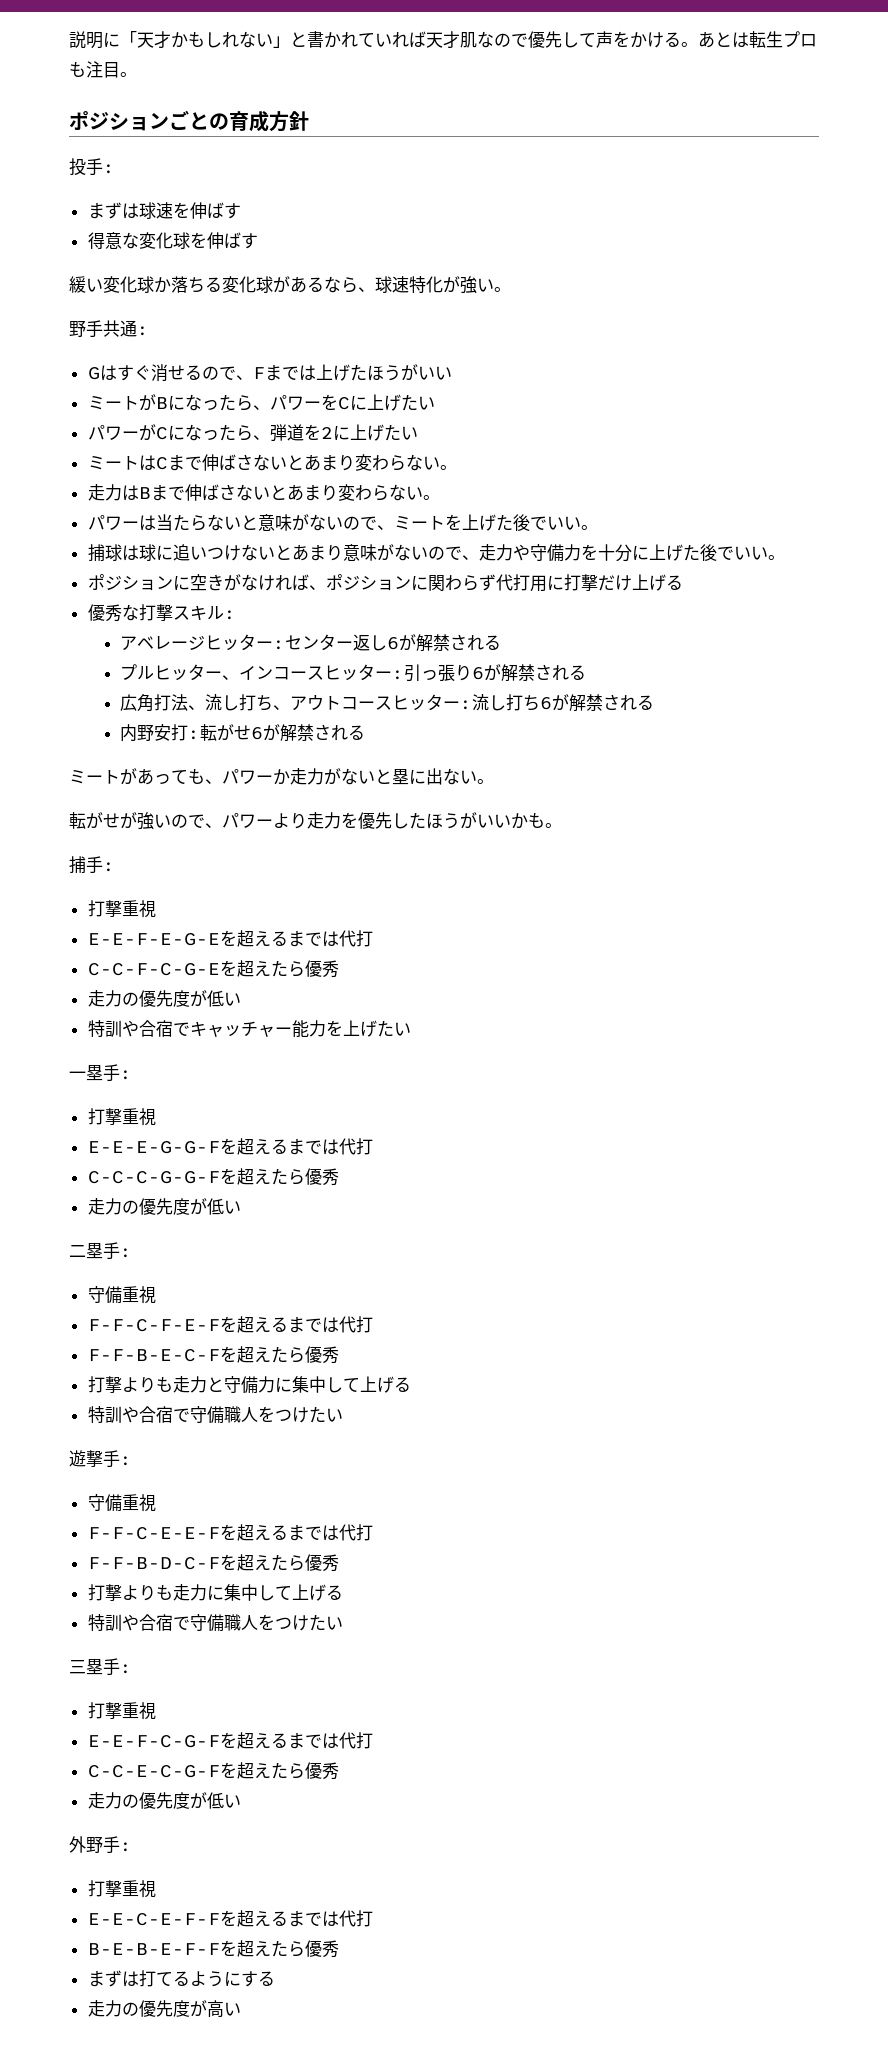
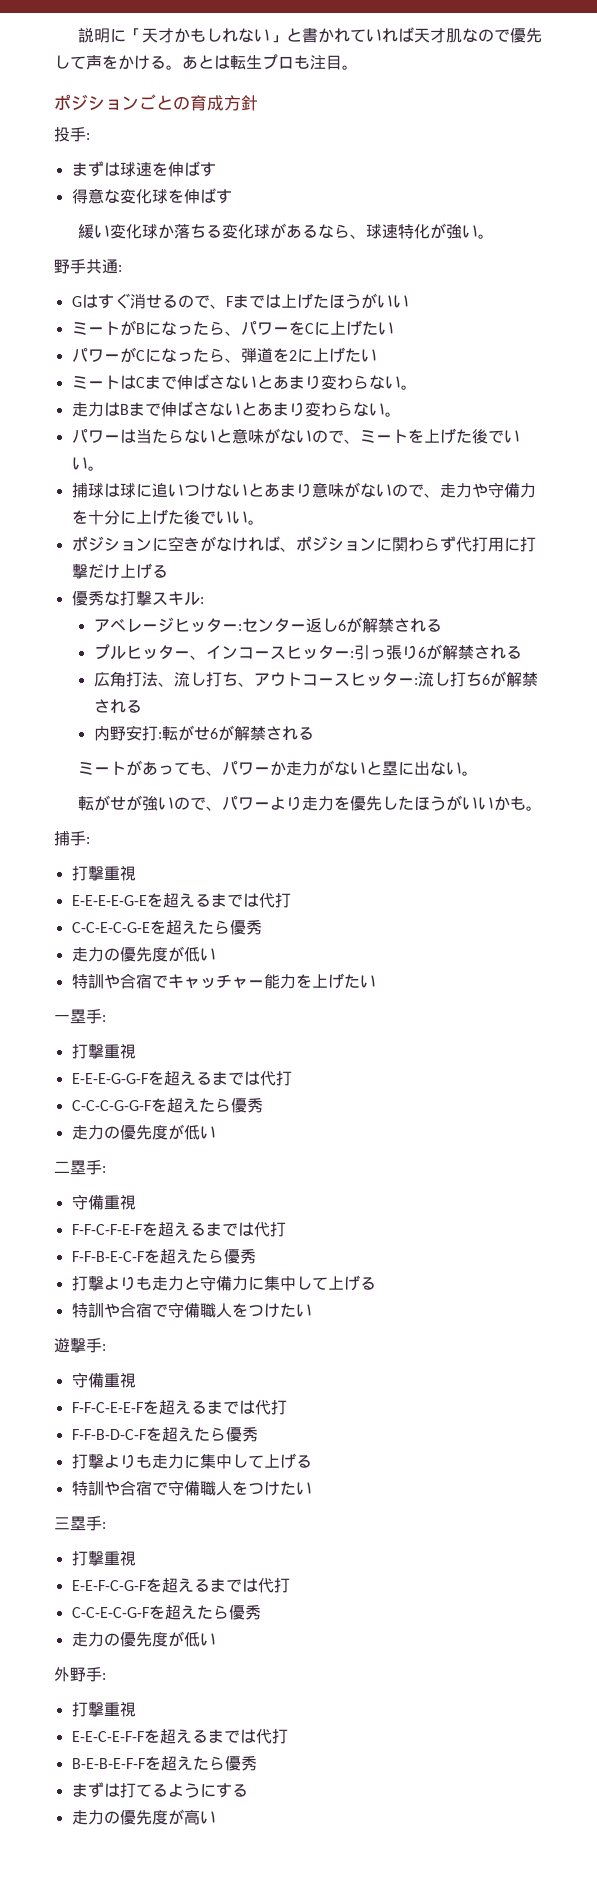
- E-E-F-E-G-Eを超えるまでは代打
- C-C-F-C-G-Eを超えたら優秀
+ E-E-E-E-G-Eを超えるまでは代打
+ C-C-E-C-G-Eを超えたら優秀

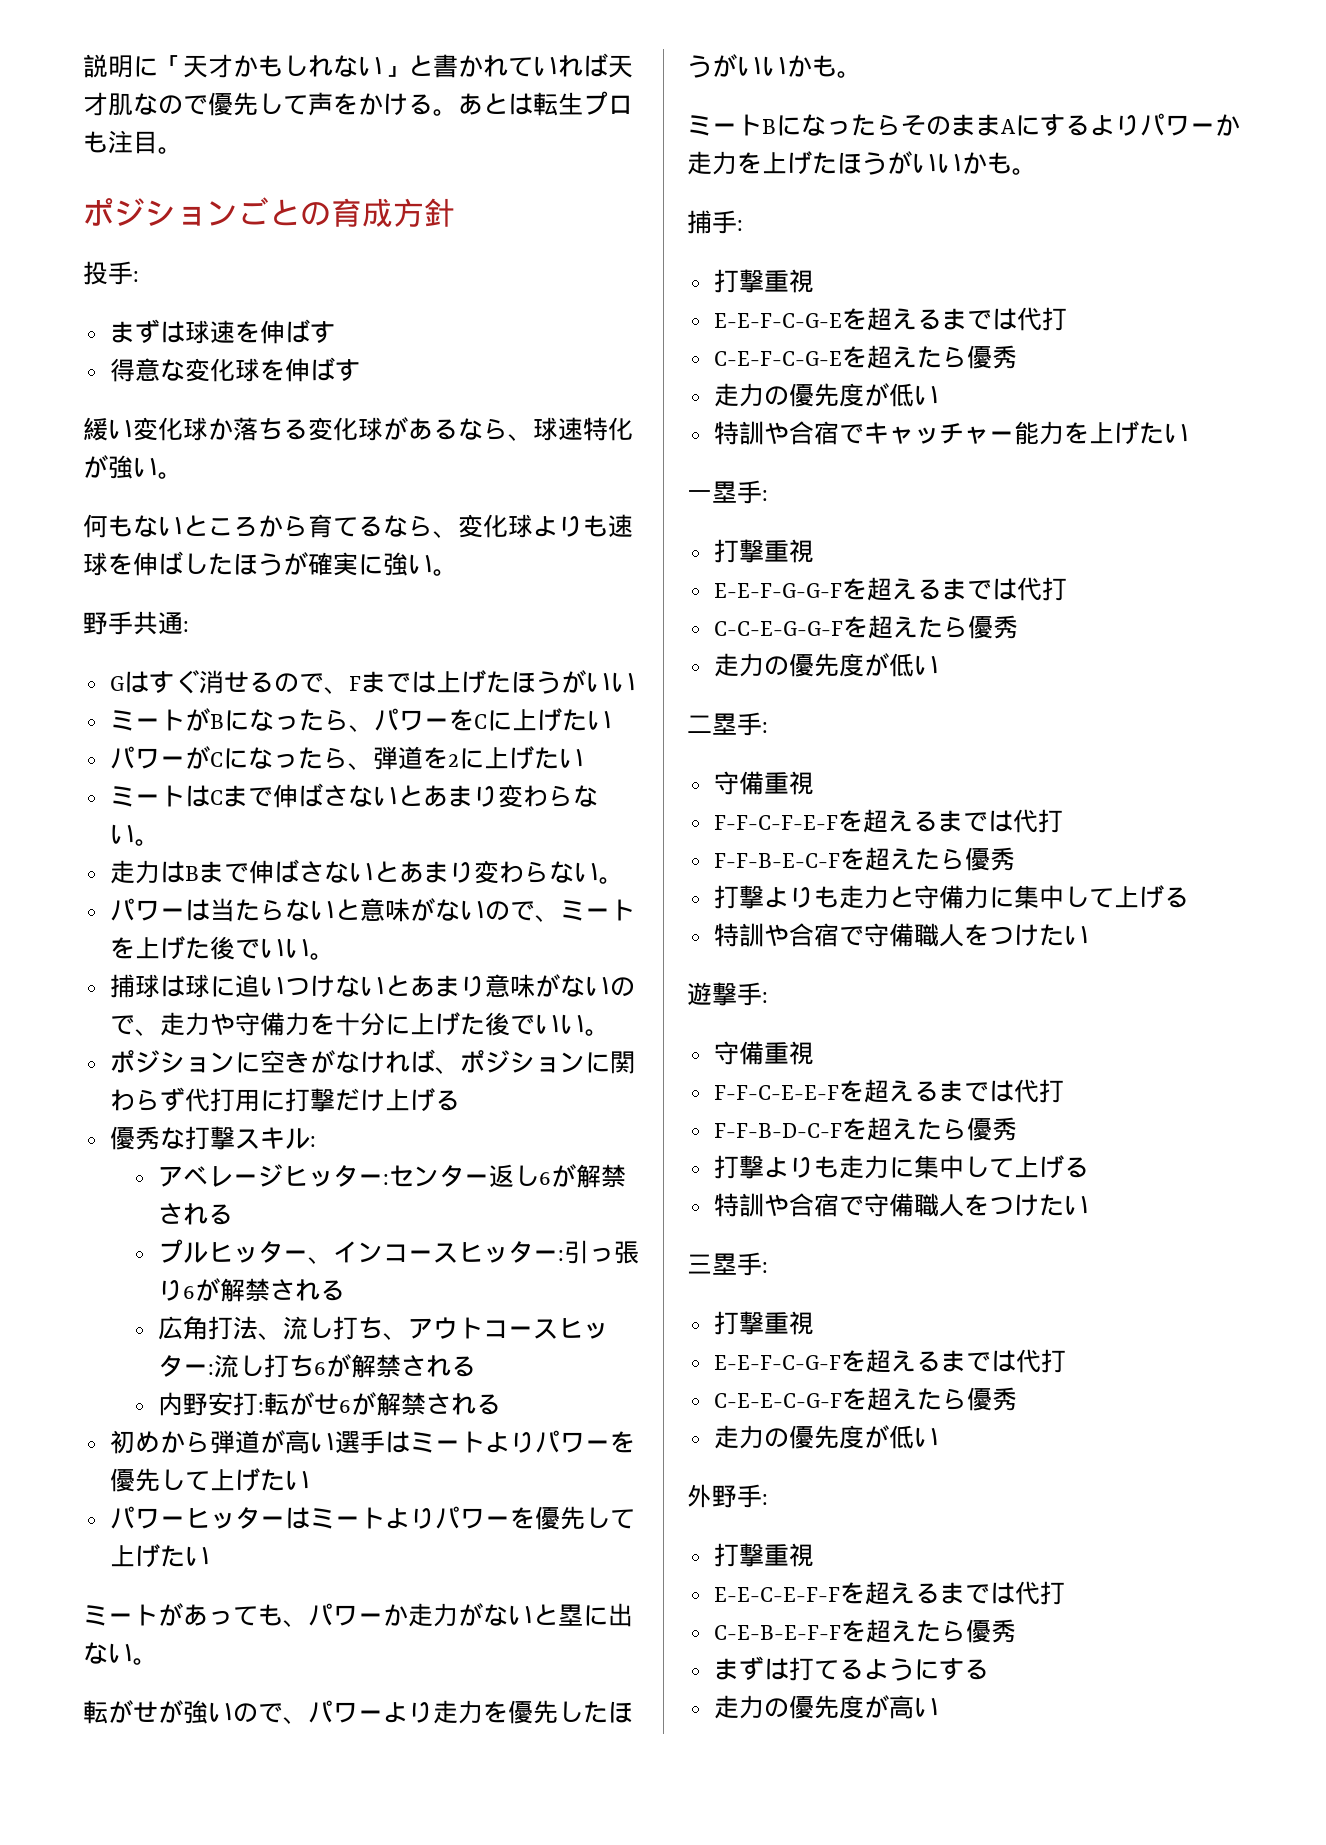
+ 何もないところから育てるなら、変化球よりも速球を伸ばしたほうが確実に強い。
+ 初めから弾道が高い選手はミートよりパワーを優先して上げたい
+ パワーヒッターはミートよりパワーを優先して上げたい
+ ミートBになったらそのままAにするよりパワーか走力を上げたほうがいいかも。
- E-E-E-E-G-Eを超えるまでは代打
- C-C-E-C-G-Eを超えたら優秀
+ E-E-F-C-G-Eを超えるまでは代打
+ C-E-F-C-G-Eを超えたら優秀
- E-E-E-G-G-Fを超えるまでは代打
- C-C-C-G-G-Fを超えたら優秀
+ E-E-F-G-G-Fを超えるまでは代打
+ C-C-E-G-G-Fを超えたら優秀
- C-C-E-C-G-Fを超えたら優秀
+ C-E-E-C-G-Fを超えたら優秀
- B-E-B-E-F-Fを超えたら優秀
+ C-E-B-E-F-Fを超えたら優秀

